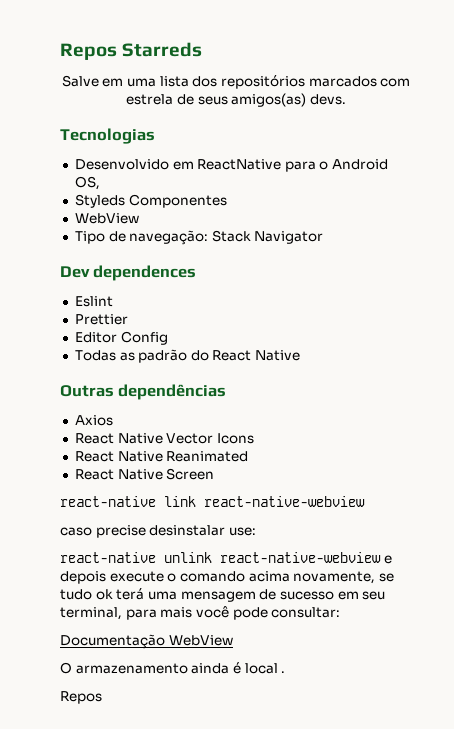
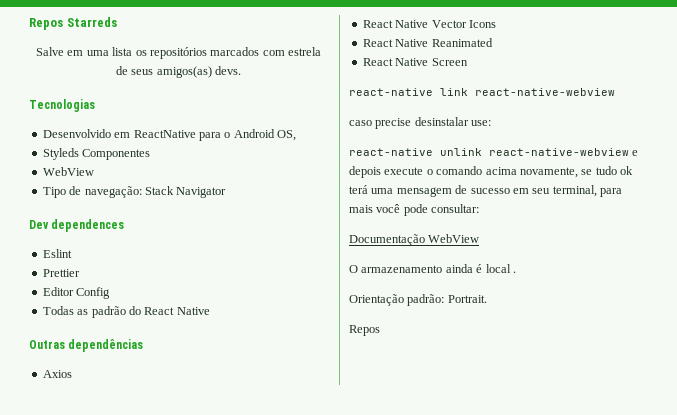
- Salve em uma lista dos repositórios marcados com estrela de seus amigos(as) devs.
+ Salve em uma lista os repositórios marcados com estrela de seus amigos(as) devs.
+ Orientação padrão: Portrait.

